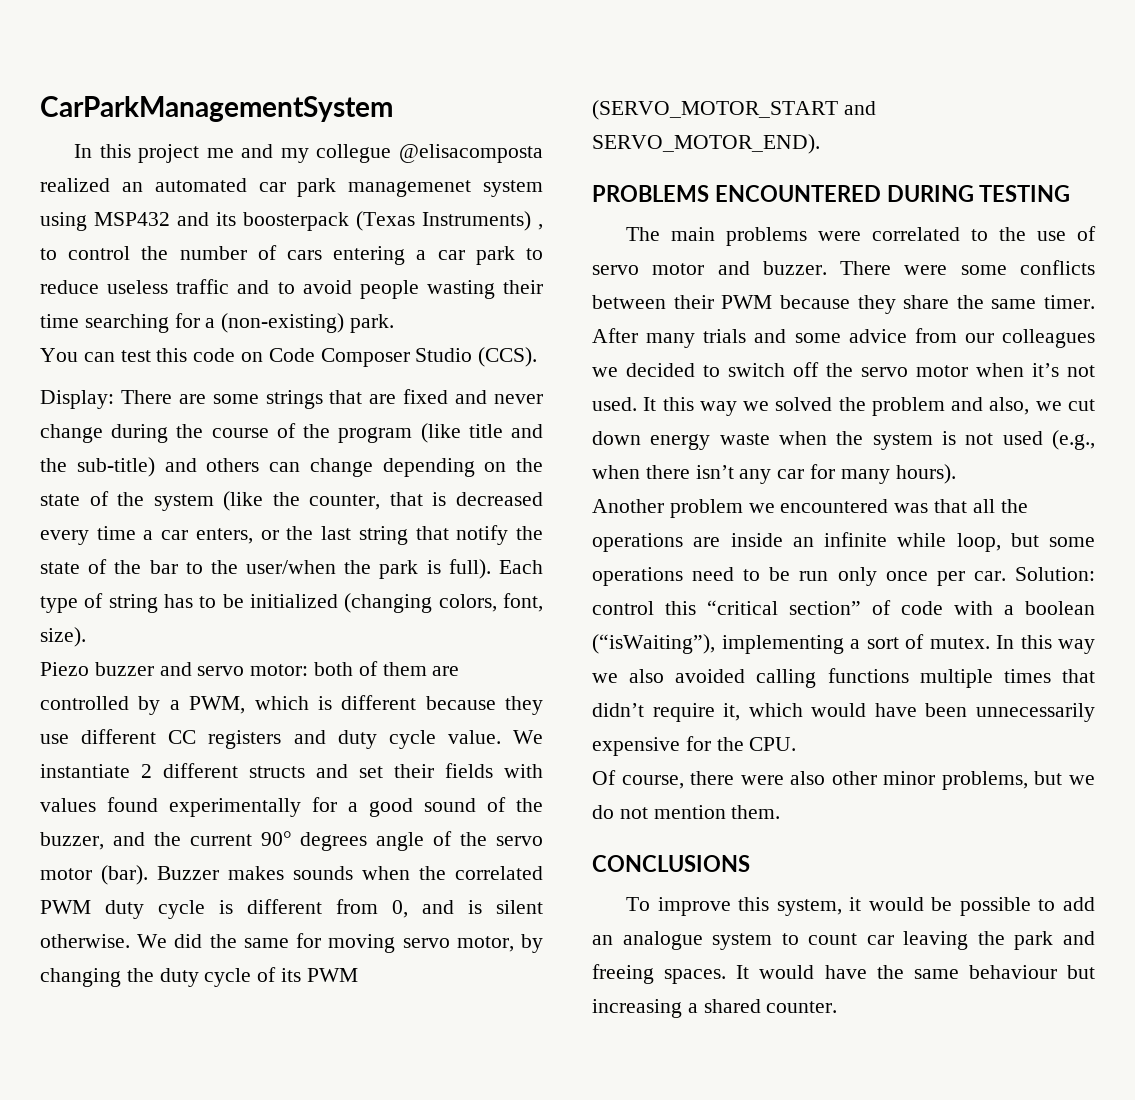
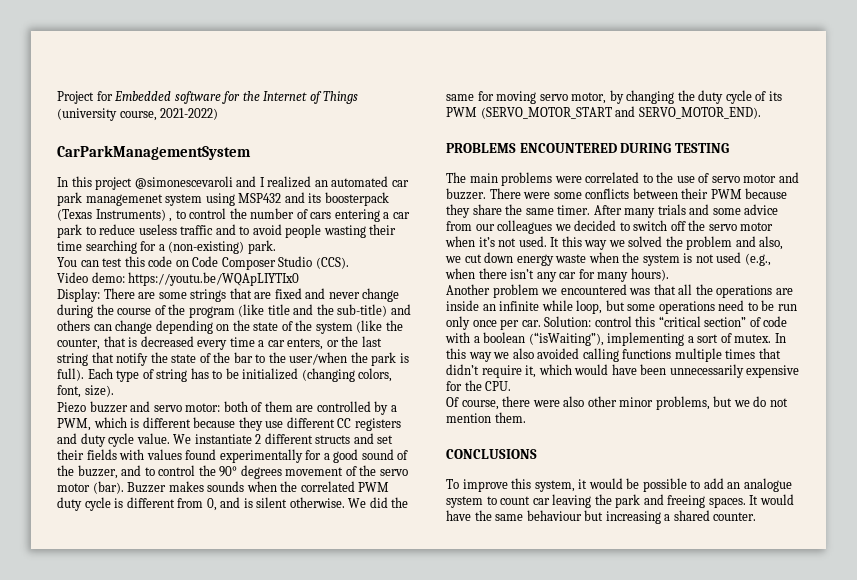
+ Project for Embedded software for the Internet of Things (university course, 2021-2022)
- In this project me and my collegue @elisacomposta realized an automated car park managemenet system using MSP432 and its boosterpack (Texas Instruments) , to control the number of cars entering a car park to reduce useless traffic and to avoid people wasting their time searching for a (non-existing) park.
+ In this project @simonescevaroli and I realized an automated car park managemenet system using MSP432 and its boosterpack (Texas Instruments) , to control the number of cars entering a car park to reduce useless traffic and to avoid people wasting their time searching for a (non-existing) park.
+ Video demo: https://youtu.be/WQApLIYTIx0
- We instantiate 2 different structs and set their fields with values found experimentally for a good sound of the buzzer, and the current 90° degrees angle of the servo motor (bar).
+ We instantiate 2 different structs and set their fields with values found experimentally for a good sound of the buzzer, and to control the 90° degrees movement of the servo motor (bar).

